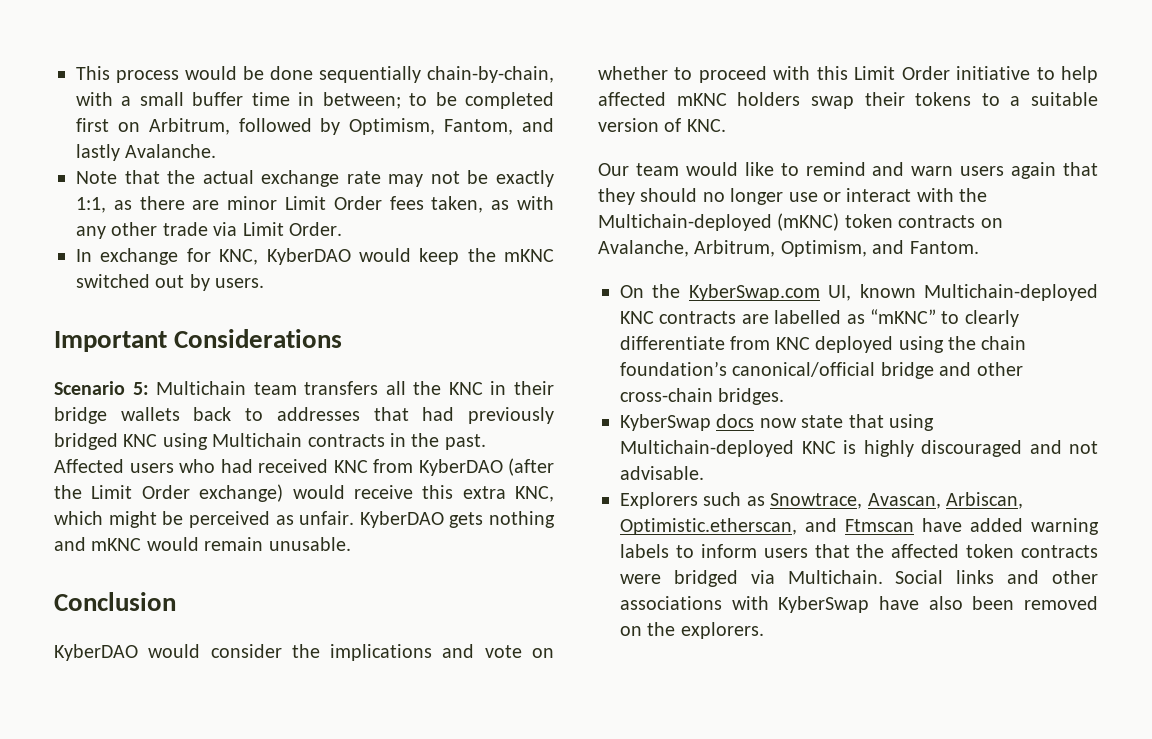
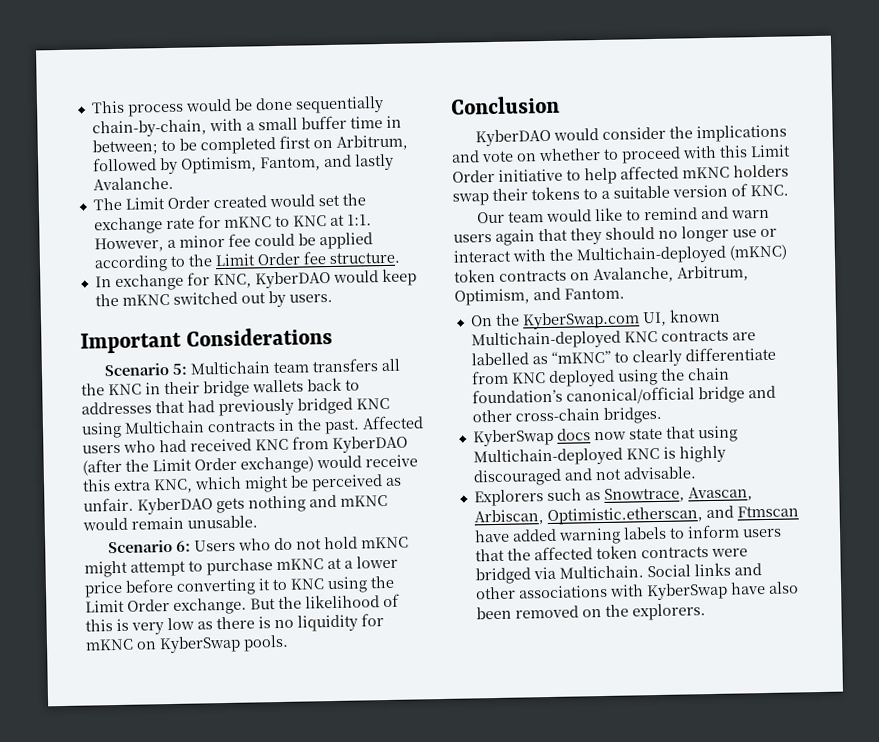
- Note that the actual exchange rate may not be exactly 1:1, as there are minor Limit Order fees taken, as with any other trade via Limit Order.
+ The Limit Order created would set the exchange rate for mKNC to KNC at 1:1. However, a minor fee could be applied according to the Limit Order fee structure.
+ Scenario 6: Users who do not hold mKNC might attempt to purchase mKNC at a lower price before converting it to KNC using the Limit Order exchange. But the likelihood of this is very low as there is no liquidity for mKNC on KyberSwap pools.

